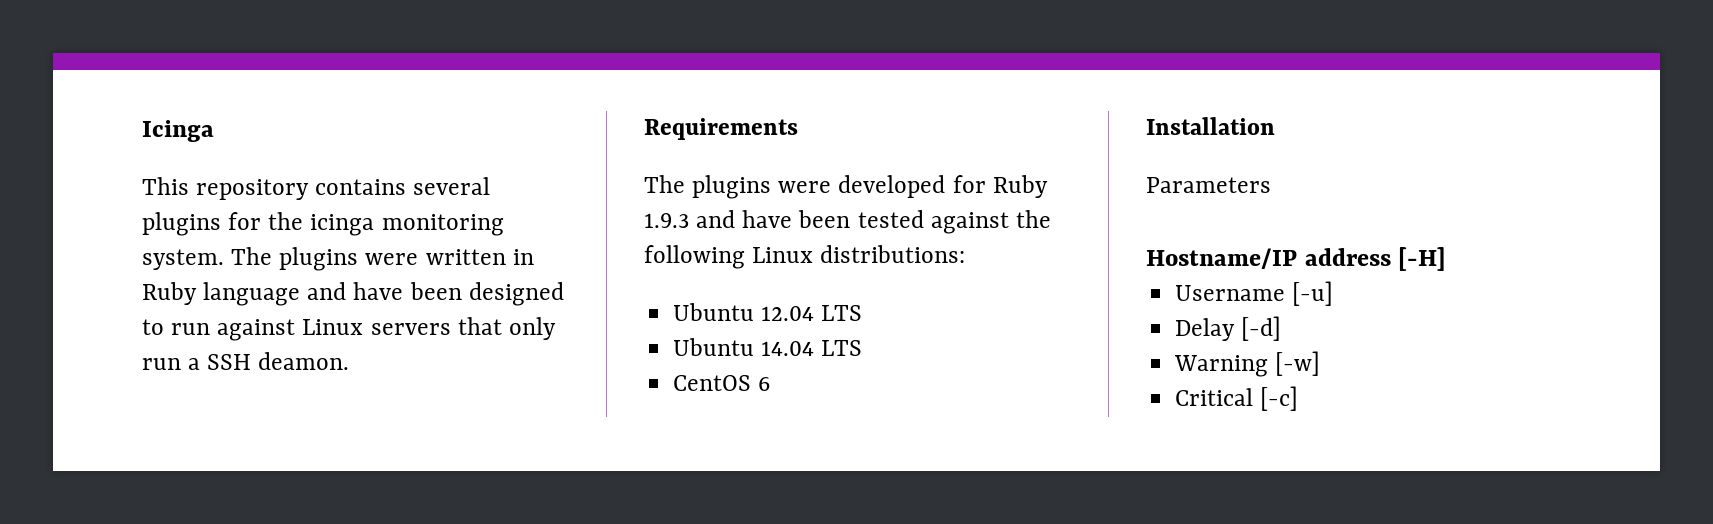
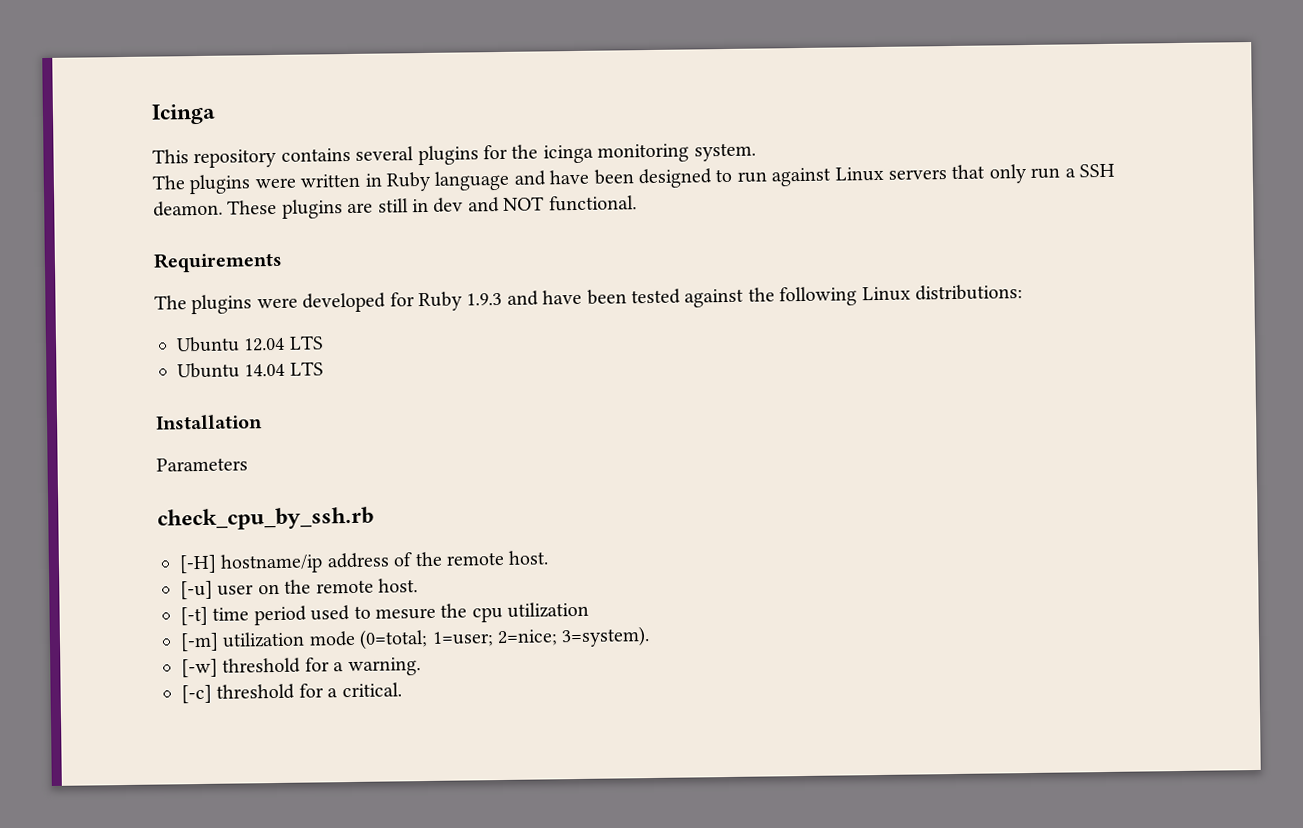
- This repository contains several plugins for the icinga monitoring system. The plugins were written in Ruby language and have been designed to run against Linux servers that only run a SSH deamon.
+ This repository contains several plugins for the icinga monitoring system.
+ The plugins were written in Ruby language and have been designed to run against Linux servers that only run a SSH deamon. These plugins are still in dev and NOT functional.
- CentOS 6
- Hostname/IP address [-H]
- Username [-u]
- Delay [-d]
- Warning [-w]
- Critical [-c]
+ check_cpu_by_ssh.rb
+ [-H] hostname/ip address of the remote host.
+ [-u] user on the remote host.
+ [-t] time period used to mesure the cpu utilization
+ [-m] utilization mode (0=total; 1=user; 2=nice; 3=system).
+ [-w] threshold for a warning.
+ [-c] threshold for a critical.

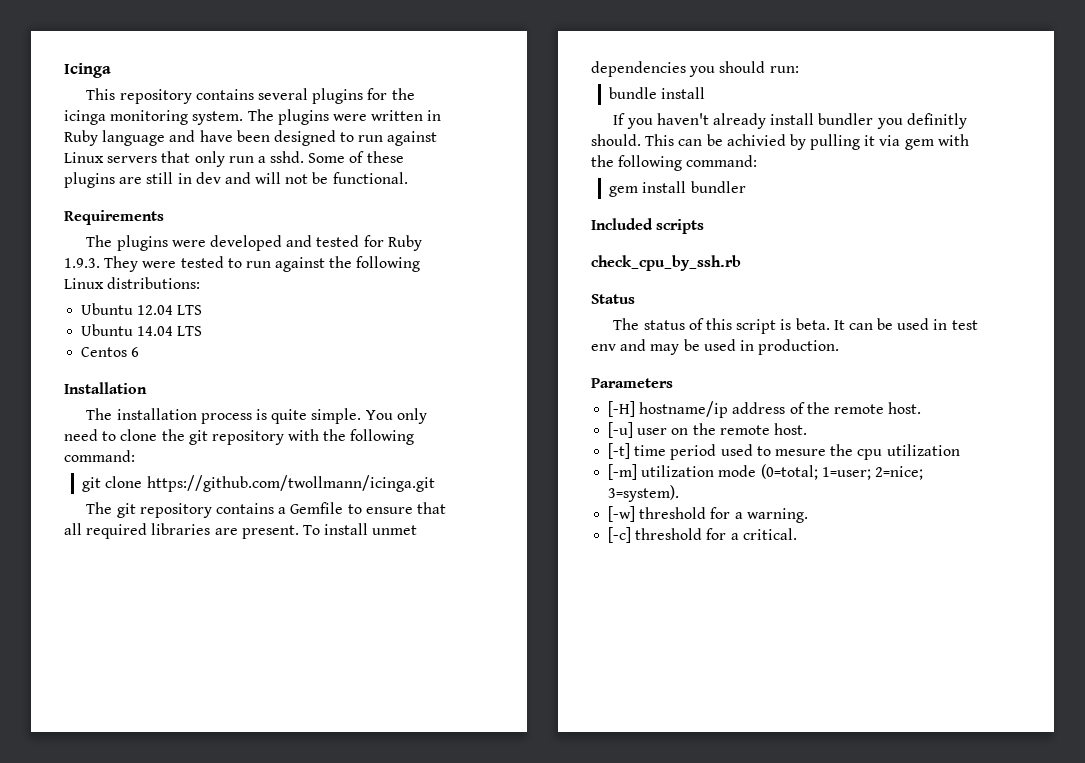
- This repository contains several plugins for the icinga monitoring system.
- The plugins were written in Ruby language and have been designed to run against Linux servers that only run a SSH deamon. These plugins are still in dev and NOT functional.
+ This repository contains several plugins for the icinga monitoring system. The plugins were written in Ruby language and have been designed to run against Linux servers that only run a sshd. Some of these plugins are still in dev and will not be functional.
- The plugins were developed for Ruby 1.9.3 and have been tested against the following Linux distributions:
+ The plugins were developed and tested for Ruby 1.9.3. They were tested to run against the following Linux distributions:
+ Centos 6
+ The installation process is quite simple. You only need to clone the git repository with the following command:
+ git clone https://github.com/twollmann/icinga.git
+ The git repository contains a Gemfile to ensure that all required libraries are present. To install unmet dependencies you should run:
+ bundle install
+ If you haven't already install bundler you definitly should. This can be achivied by pulling it via gem with the following command:
+ gem install bundler
+ Included scripts
+ check_cpu_by_ssh.rb
+ Status
+ The status of this script is beta. It can be used in test env and may be used in production.
  Parameters
- check_cpu_by_ssh.rb

